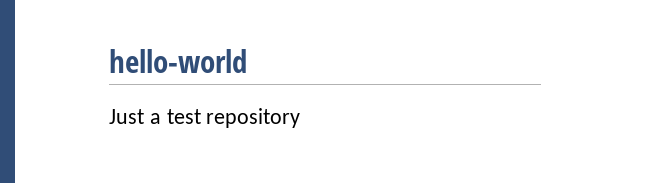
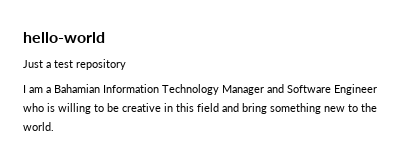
+ I am a Bahamian Information Technology Manager and Software Engineer who is willing to be creative in this field and bring something new to the world.

